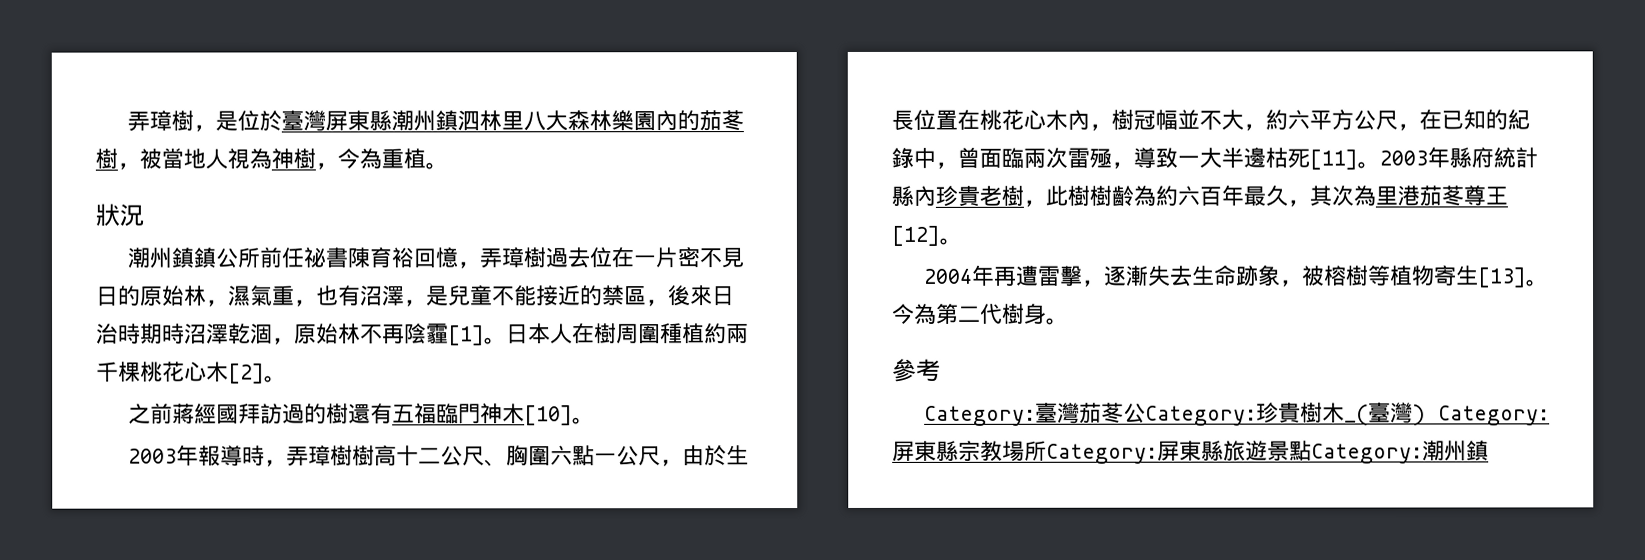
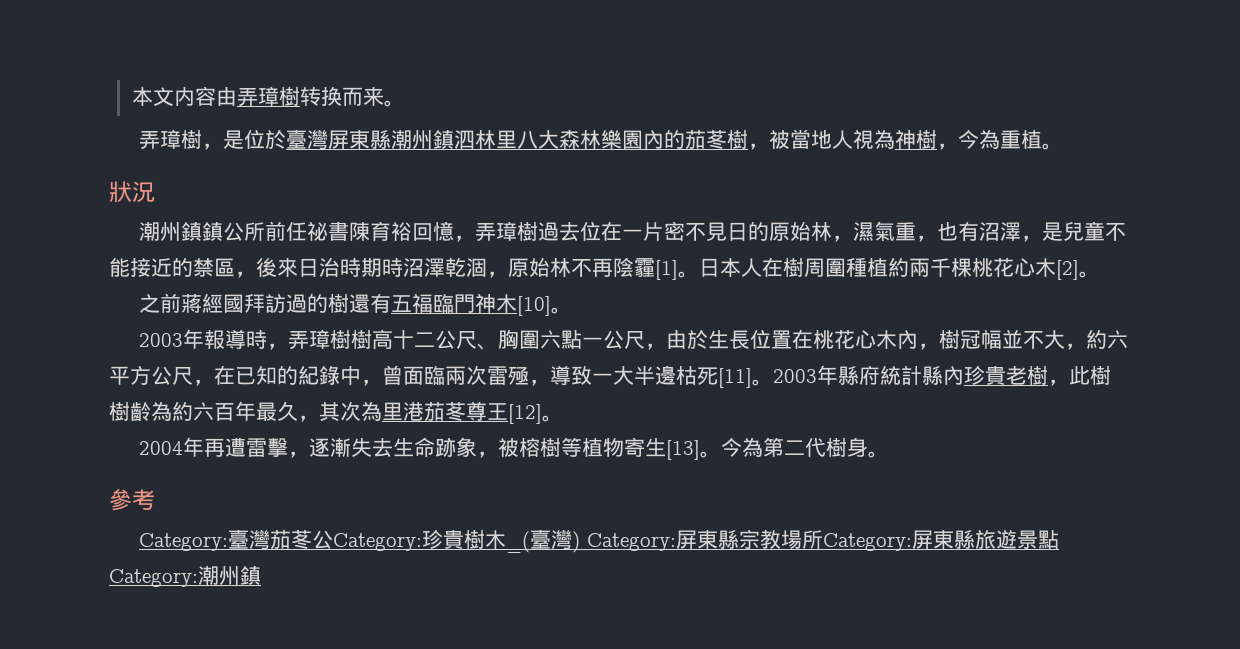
+ 本文内容由弄璋樹转换而来。

